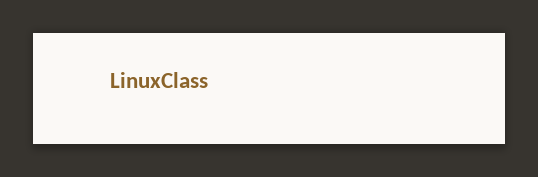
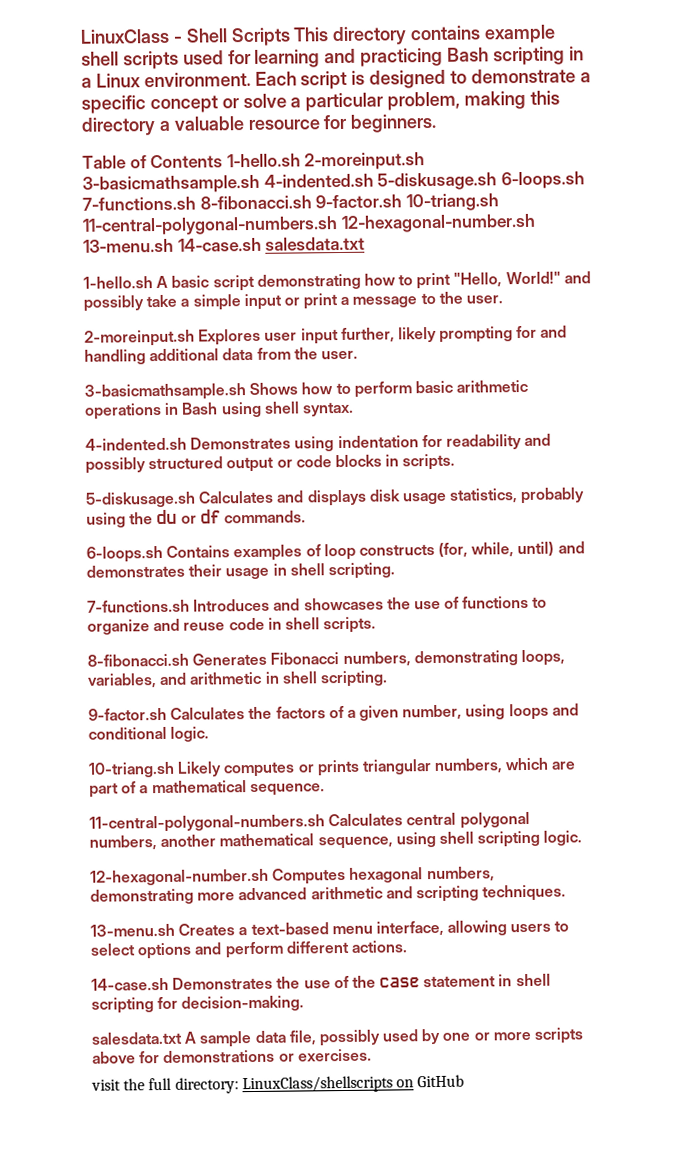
- LinuxClass
+ LinuxClass - Shell Scripts This directory contains example shell scripts used for learning and practicing Bash scripting in a Linux environment. Each script is designed to demonstrate a specific concept or solve a particular problem, making this directory a valuable resource for beginners.
+ Table of Contents 1-hello.sh 2-moreinput.sh 3-basicmathsample.sh 4-indented.sh 5-diskusage.sh 6-loops.sh 7-functions.sh 8-fibonacci.sh 9-factor.sh 10-triang.sh 11-central-polygonal-numbers.sh 12-hexagonal-number.sh 13-menu.sh 14-case.sh salesdata.txt
+ 1-hello.sh A basic script demonstrating how to print "Hello, World!" and possibly take a simple input or print a message to the user.
+ 2-moreinput.sh Explores user input further, likely prompting for and handling additional data from the user.
+ 3-basicmathsample.sh Shows how to perform basic arithmetic operations in Bash using shell syntax.
+ 4-indented.sh Demonstrates using indentation for readability and possibly structured output or code blocks in scripts.
+ 5-diskusage.sh Calculates and displays disk usage statistics, probably using the du or df commands.
+ 6-loops.sh Contains examples of loop constructs (for, while, until) and demonstrates their usage in shell scripting.
+ 7-functions.sh Introduces and showcases the use of functions to organize and reuse code in shell scripts.
+ 8-fibonacci.sh Generates Fibonacci numbers, demonstrating loops, variables, and arithmetic in shell scripting.
+ 9-factor.sh Calculates the factors of a given number, using loops and conditional logic.
+ 10-triang.sh Likely computes or prints triangular numbers, which are part of a mathematical sequence.
+ 11-central-polygonal-numbers.sh Calculates central polygonal numbers, another mathematical sequence, using shell scripting logic.
+ 12-hexagonal-number.sh Computes hexagonal numbers, demonstrating more advanced arithmetic and scripting techniques.
+ 13-menu.sh Creates a text-based menu interface, allowing users to select options and perform different actions.
+ 14-case.sh Demonstrates the use of the case statement in shell scripting for decision-making.
+ salesdata.txt A sample data file, possibly used by one or more scripts above for demonstrations or exercises.
+ visit the full directory: LinuxClass/shellscripts on GitHub

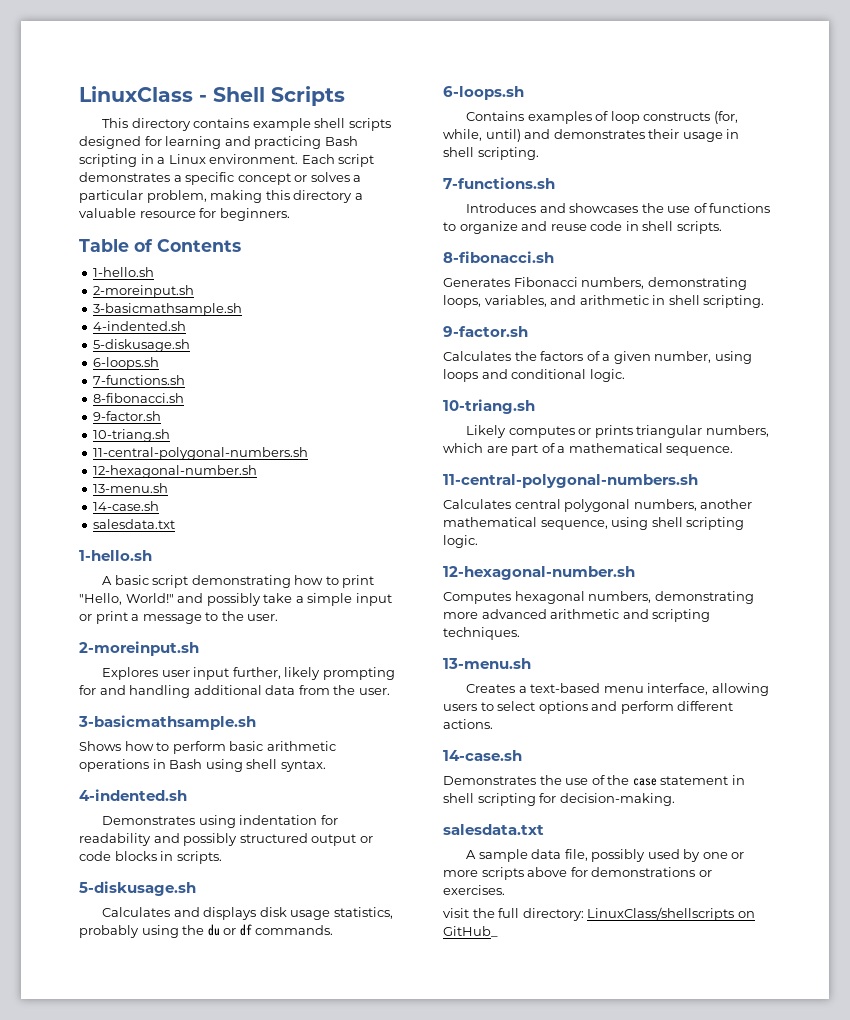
- LinuxClass - Shell Scripts This directory contains example shell scripts used for learning and practicing Bash scripting in a Linux environment.
+ LinuxClass - Shell Scripts
+ This directory contains example shell scripts designed for learning and practicing Bash scripting in a Linux environment.
- Each script is designed to demonstrate a specific concept or solve a particular problem, making this directory a valuable resource for beginners.
+ Each script demonstrates a specific concept or solves a particular problem, making this directory a valuable resource for beginners.
- Table of Contents 1-hello.sh 2-moreinput.sh 3-basicmathsample.sh 4-indented.sh 5-diskusage.sh 6-loops.sh 7-functions.sh 8-fibonacci.sh 9-factor.sh 10-triang.sh 11-central-polygonal-numbers.sh 12-hexagonal-number.sh 13-menu.sh 14-case.sh salesdata.txt
- 1-hello.sh A basic script demonstrating how to print "Hello, World!" and possibly take a simple input or print a message to the user.
- 2-moreinput.sh Explores user input further, likely prompting for and handling additional data from the user.
- 3-basicmathsample.sh Shows how to perform basic arithmetic operations in Bash using shell syntax.
- 4-indented.sh Demonstrates using indentation for readability and possibly structured output or code blocks in scripts.
- 5-diskusage.sh Calculates and displays disk usage statistics, probably using the du or df commands.
- 6-loops.sh Contains examples of loop constructs (for, while, until) and demonstrates their usage in shell scripting.
- 7-functions.sh Introduces and showcases the use of functions to organize and reuse code in shell scripts.
- 8-fibonacci.sh Generates Fibonacci numbers, demonstrating loops, variables, and arithmetic in shell scripting.
- 9-factor.sh Calculates the factors of a given number, using loops and conditional logic.
- 10-triang.sh Likely computes or prints triangular numbers, which are part of a mathematical sequence.
- 11-central-polygonal-numbers.sh Calculates central polygonal numbers, another mathematical sequence, using shell scripting logic.
- 12-hexagonal-number.sh Computes hexagonal numbers, demonstrating more advanced arithmetic and scripting techniques.
- 13-menu.sh Creates a text-based menu interface, allowing users to select options and perform different actions.
- 14-case.sh Demonstrates the use of the case statement in shell scripting for decision-making.
- salesdata.txt A sample data file, possibly used by one or more scripts above for demonstrations or exercises.
+ Table of Contents
+ 1-hello.sh
+ 2-moreinput.sh
+ 3-basicmathsample.sh
+ 4-indented.sh
+ 5-diskusage.sh
+ 6-loops.sh
+ 7-functions.sh
+ 8-fibonacci.sh
+ 9-factor.sh
+ 10-triang.sh
+ 11-central-polygonal-numbers.sh
+ 12-hexagonal-number.sh
+ 13-menu.sh
+ 14-case.sh
+ salesdata.txt
+ 1-hello.sh
+ A basic script demonstrating how to print "Hello, World!" and possibly take a simple input or print a message to the user.
+ 2-moreinput.sh
+ Explores user input further, likely prompting for and handling additional data from the user.
+ 3-basicmathsample.sh
+ Shows how to perform basic arithmetic operations in Bash using shell syntax.
+ 4-indented.sh
+ Demonstrates using indentation for readability and possibly structured output or code blocks in scripts.
+ 5-diskusage.sh
+ Calculates and displays disk usage statistics, probably using the du or df commands.
+ 6-loops.sh
+ Contains examples of loop constructs (for, while, until) and demonstrates their usage in shell scripting.
+ 7-functions.sh
+ Introduces and showcases the use of functions to organize and reuse code in shell scripts.
+ 8-fibonacci.sh
+ Generates Fibonacci numbers, demonstrating loops, variables, and arithmetic in shell scripting.
+ 9-factor.sh
+ Calculates the factors of a given number, using loops and conditional logic.
+ 10-triang.sh
+ Likely computes or prints triangular numbers, which are part of a mathematical sequence.
+ 11-central-polygonal-numbers.sh
+ Calculates central polygonal numbers, another mathematical sequence, using shell scripting logic.
+ 12-hexagonal-number.sh
+ Computes hexagonal numbers, demonstrating more advanced arithmetic and scripting techniques.
+ 13-menu.sh
+ Creates a text-based menu interface, allowing users to select options and perform different actions.
+ 14-case.sh
+ Demonstrates the use of the case statement in shell scripting for decision-making.
+ salesdata.txt
+ A sample data file, possibly used by one or more scripts above for demonstrations or exercises.
- visit the full directory: LinuxClass/shellscripts on GitHub
+ visit the full directory: LinuxClass/shellscripts on GitHub_

